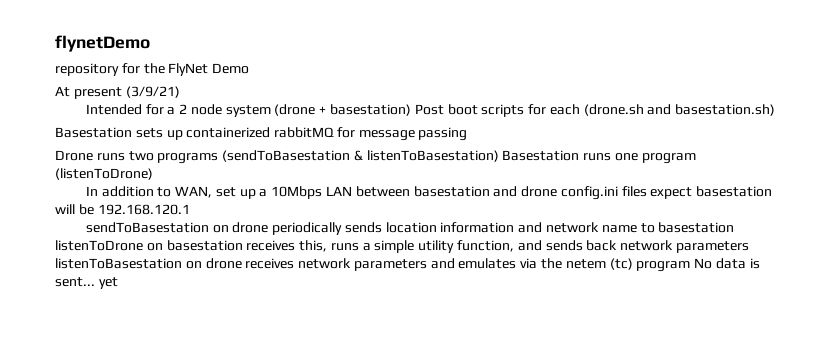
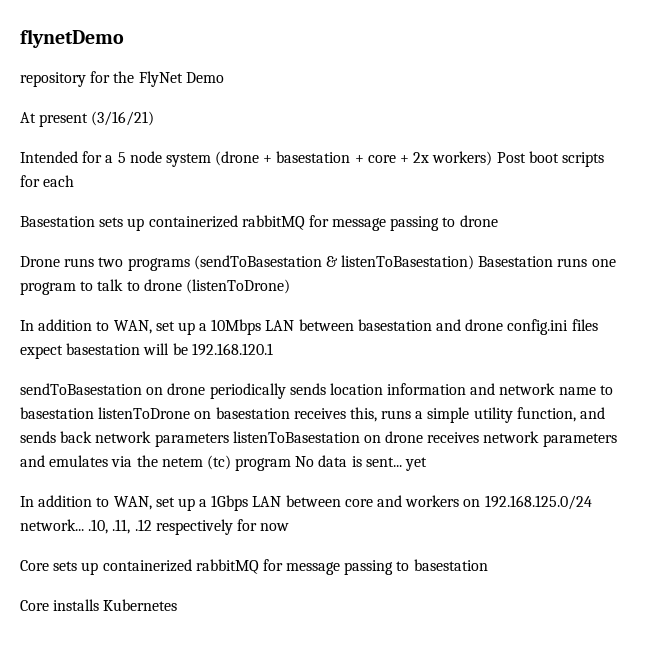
- At present (3/9/21)
+ At present (3/16/21)
- Intended for a 2 node system (drone + basestation) Post boot scripts for each (drone.sh and basestation.sh)
+ Intended for a 5 node system (drone + basestation + core + 2x workers) Post boot scripts for each
- Basestation sets up containerized rabbitMQ for message passing
+ Basestation sets up containerized rabbitMQ for message passing to drone
- Drone runs two programs (sendToBasestation & listenToBasestation) Basestation runs one program (listenToDrone)
+ Drone runs two programs (sendToBasestation & listenToBasestation) Basestation runs one program to talk to drone (listenToDrone)
+ In addition to WAN, set up a 1Gbps LAN between core and workers on 192.168.125.0/24 network... .10, .11, .12 respectively for now
+ Core sets up containerized rabbitMQ for message passing to basestation
+ Core installs Kubernetes

